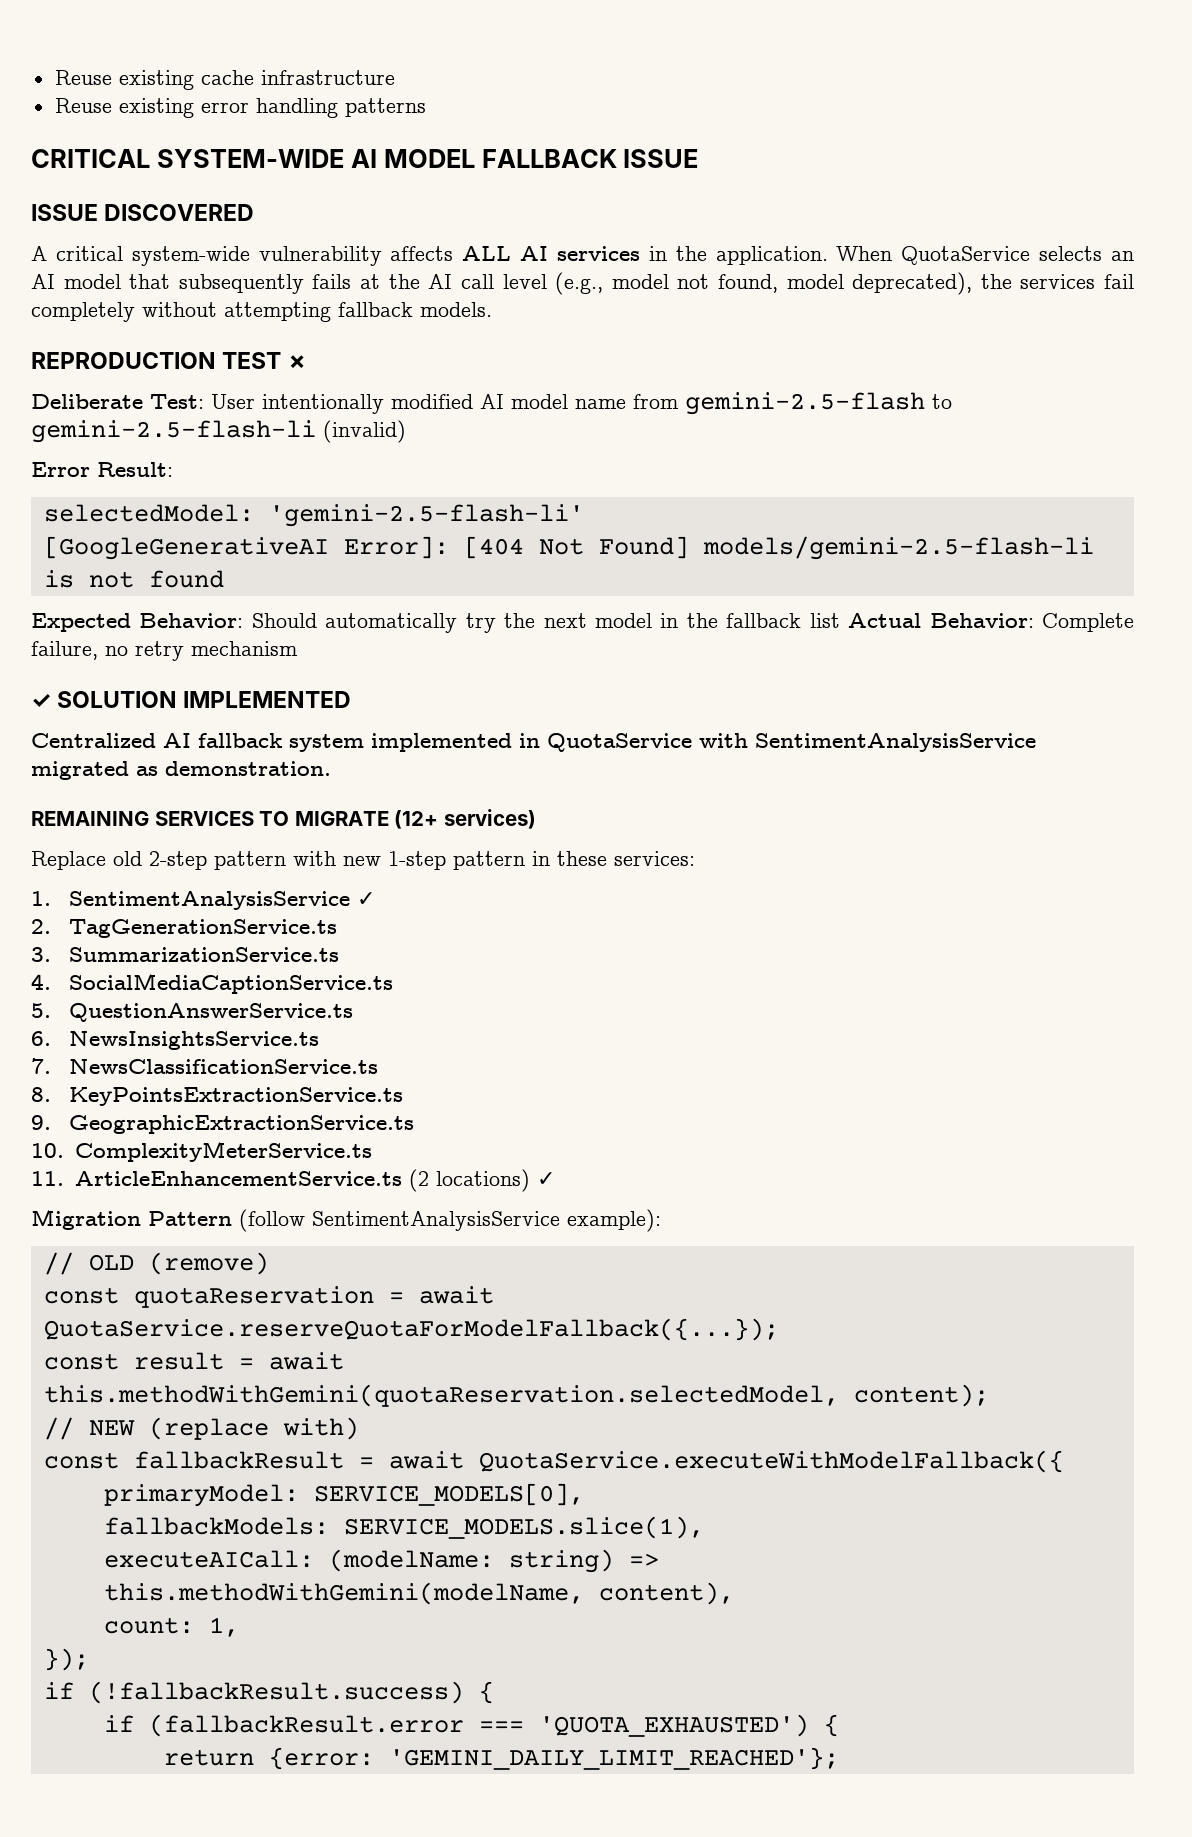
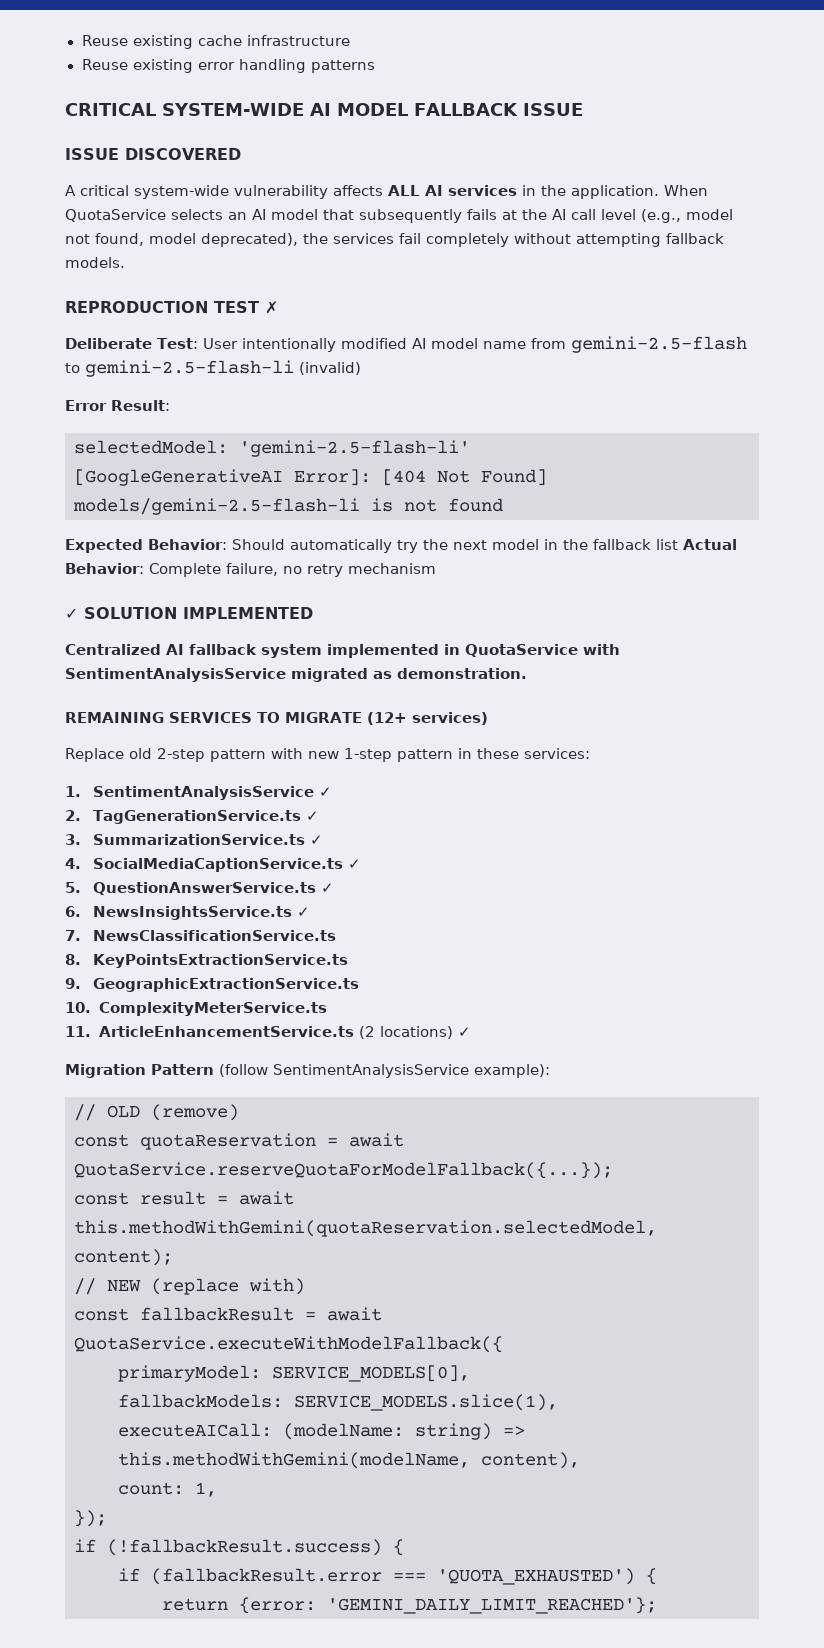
- 2. TagGenerationService.ts
+ 2. TagGenerationService.ts ✓
- 3. SummarizationService.ts
+ 3. SummarizationService.ts ✓
- 4. SocialMediaCaptionService.ts
+ 4. SocialMediaCaptionService.ts ✓
- 5. QuestionAnswerService.ts
+ 5. QuestionAnswerService.ts ✓
- 6. NewsInsightsService.ts
+ 6. NewsInsightsService.ts ✓

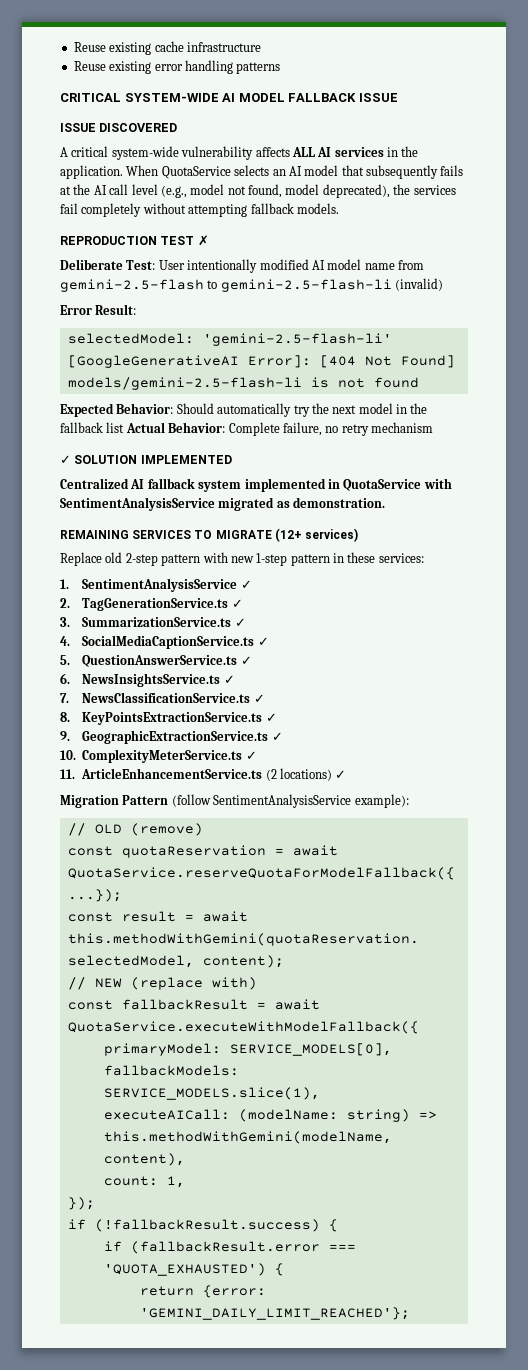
- 7. NewsClassificationService.ts
+ 7. NewsClassificationService.ts ✓
- 8. KeyPointsExtractionService.ts
+ 8. KeyPointsExtractionService.ts ✓
- 9. GeographicExtractionService.ts
+ 9. GeographicExtractionService.ts ✓
- 10. ComplexityMeterService.ts
+ 10. ComplexityMeterService.ts ✓

